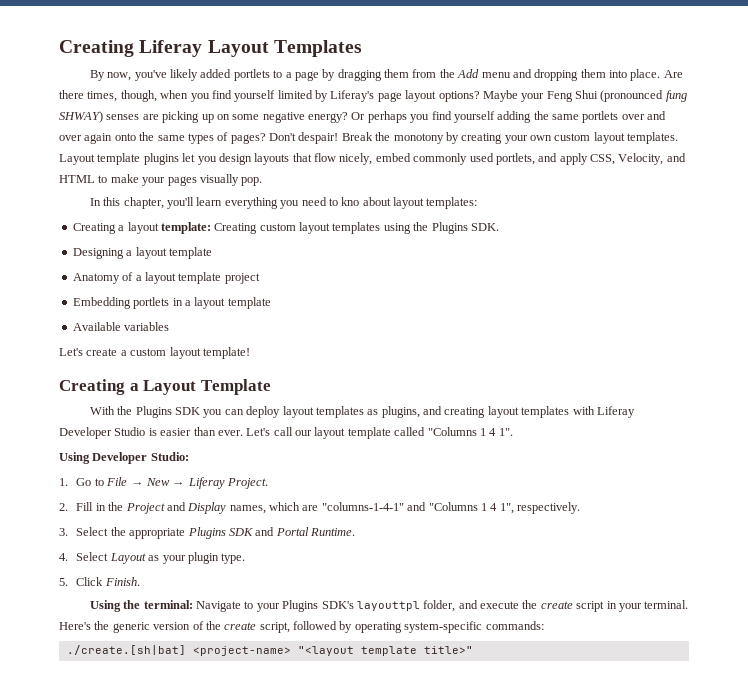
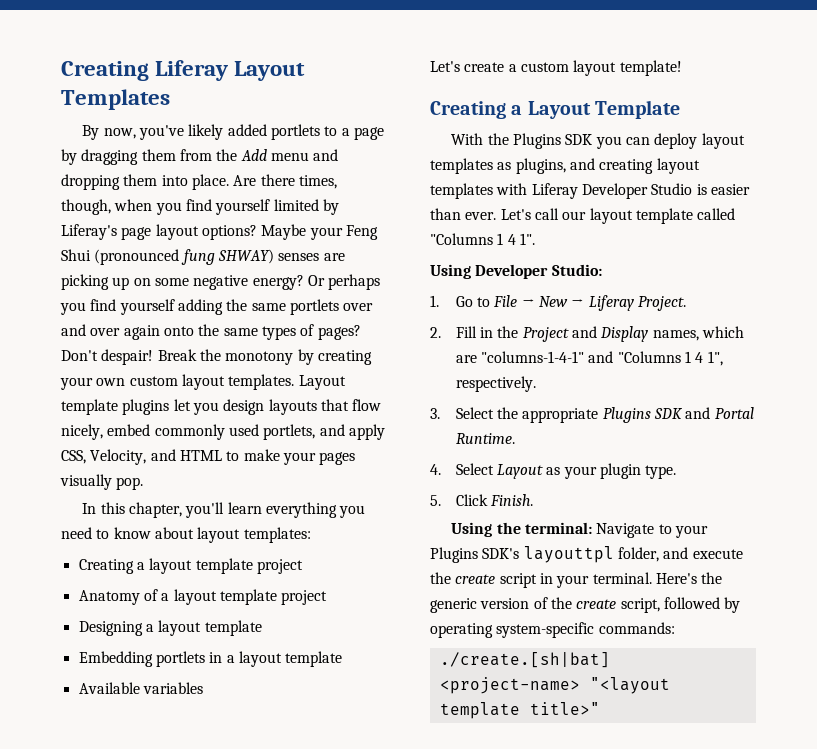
- In this chapter, you'll learn everything you need to kno about layout templates:
+ In this chapter, you'll learn everything you need to know about layout templates:
- Creating a layout template: Creating custom layout templates using the Plugins SDK.
- Designing a layout template
+ Creating a layout template project
+ Designing a layout template

